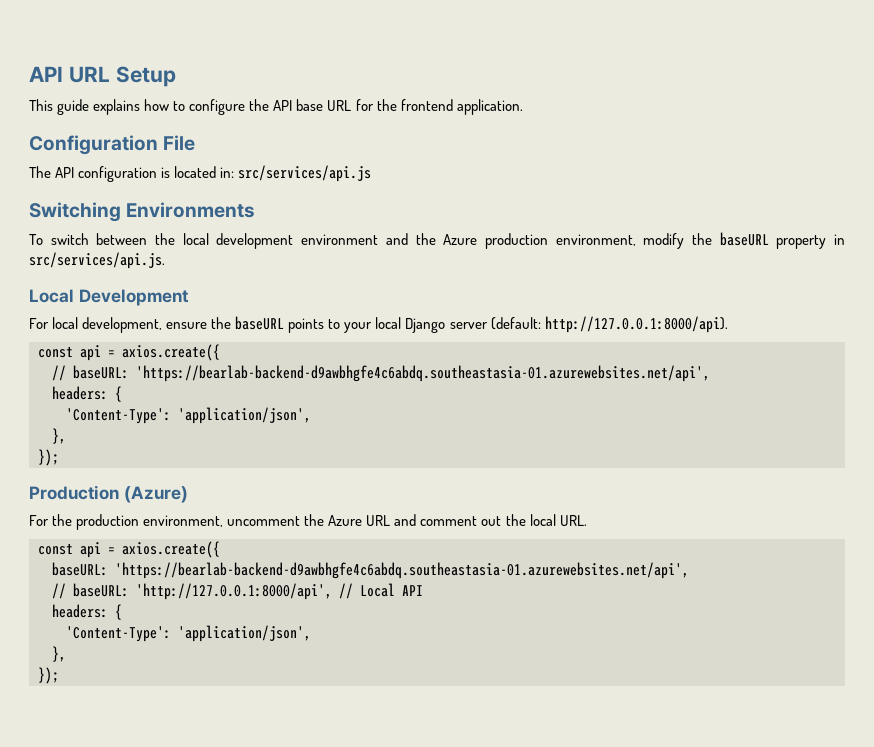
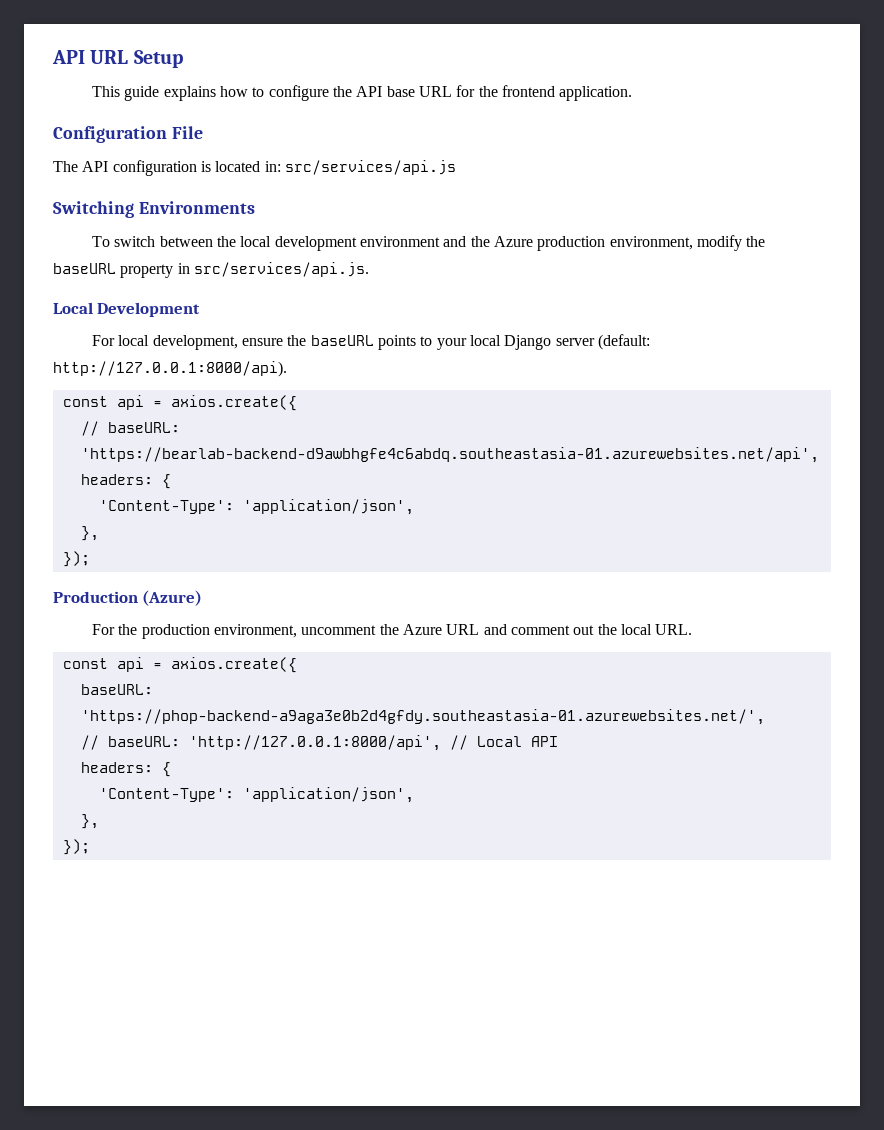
  For the production environment, uncomment the Azure URL and comment out the local URL.
  const api = axios.create({
- baseURL: 'https://bearlab-backend-d9awbhgfe4c6abdq.southeastasia-01.azurewebsites.net/api',
+ baseURL: 'https://phop-backend-a9aga3e0b2d4gfdy.southeastasia-01.azurewebsites.net/',

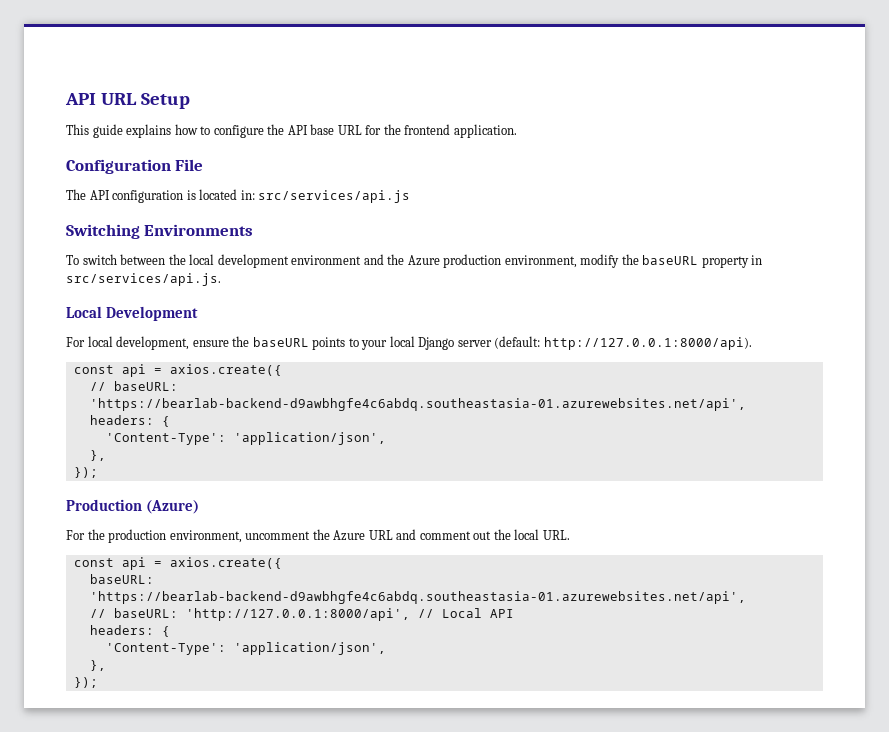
  For the production environment, uncomment the Azure URL and comment out the local URL.
  const api = axios.create({
- baseURL: 'https://phop-backend-a9aga3e0b2d4gfdy.southeastasia-01.azurewebsites.net/',
+ baseURL: 'https://bearlab-backend-d9awbhgfe4c6abdq.southeastasia-01.azurewebsites.net/api',

